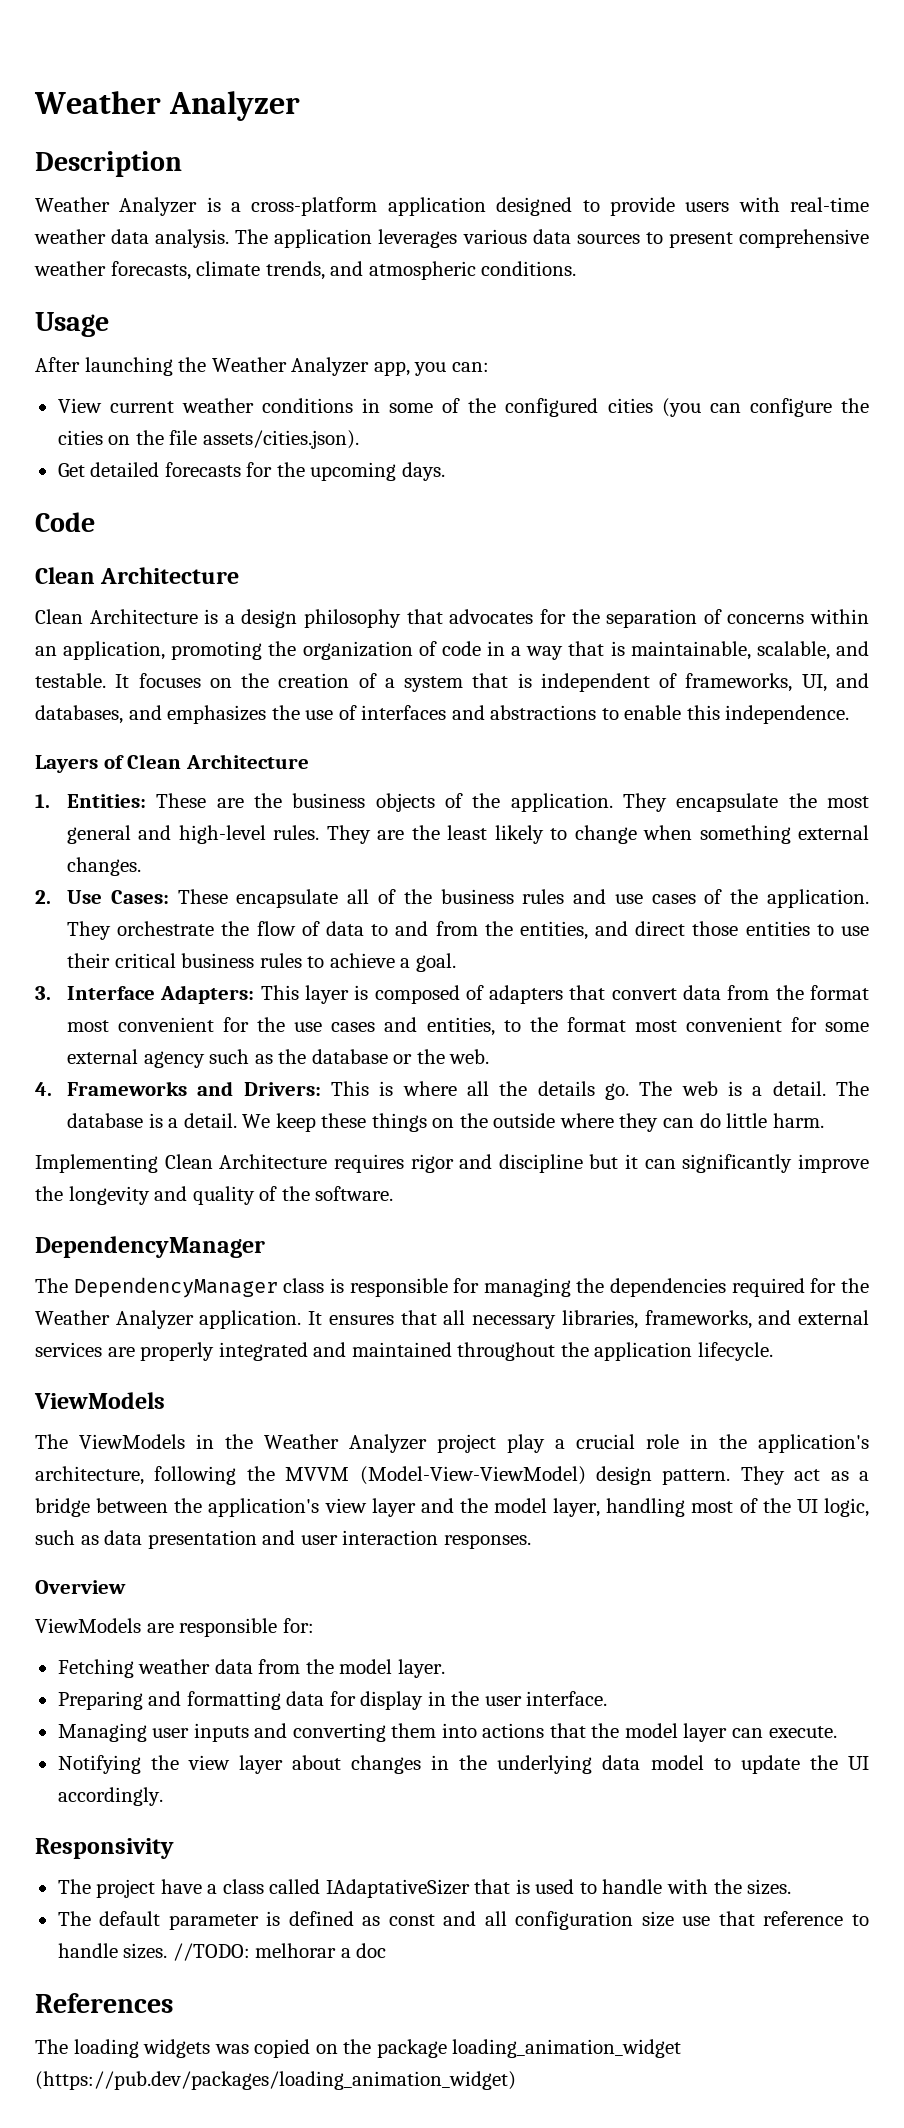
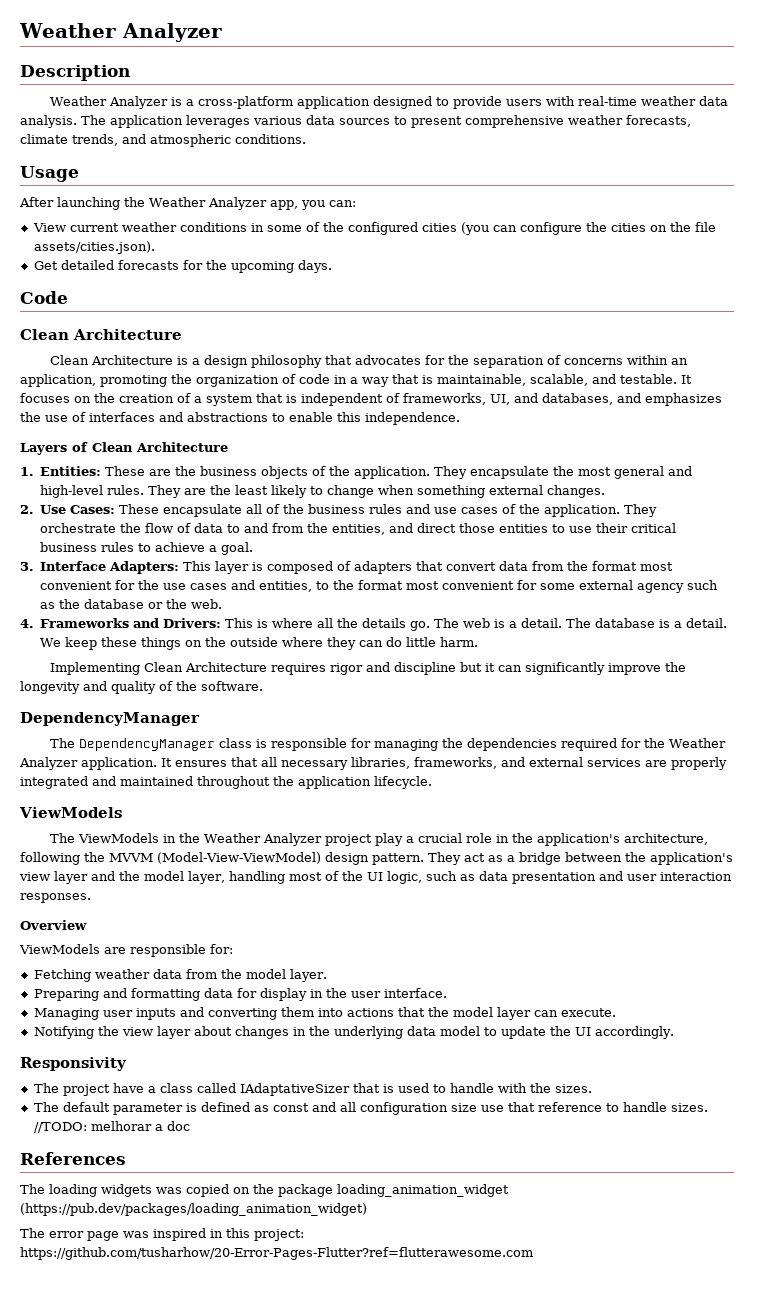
+ The error page was inspired in this project: https://github.com/tusharhow/20-Error-Pages-Flutter?ref=flutterawesome.com

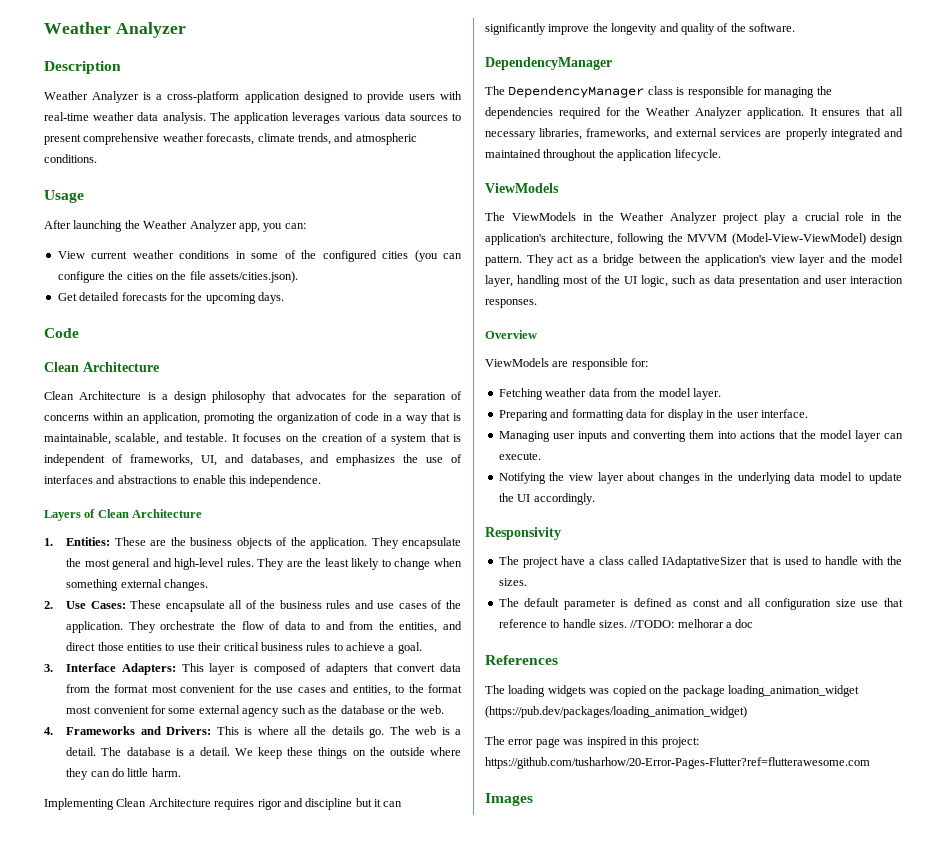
+ Images

